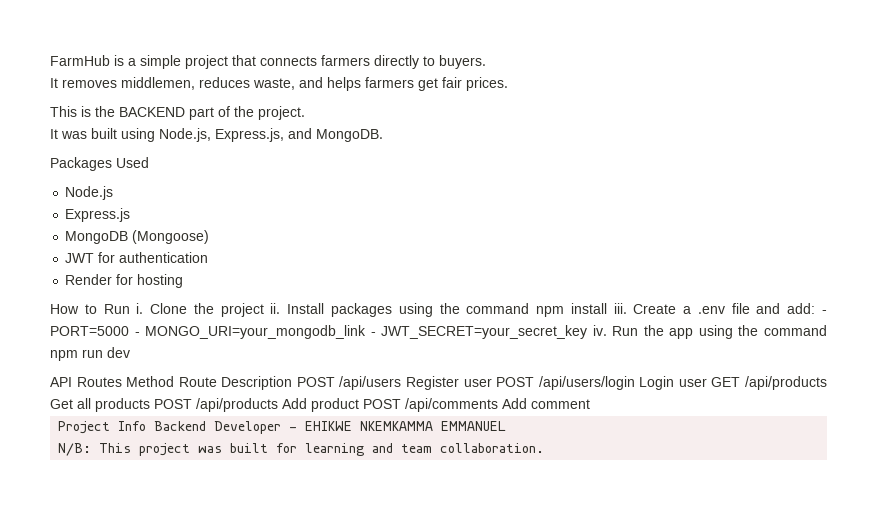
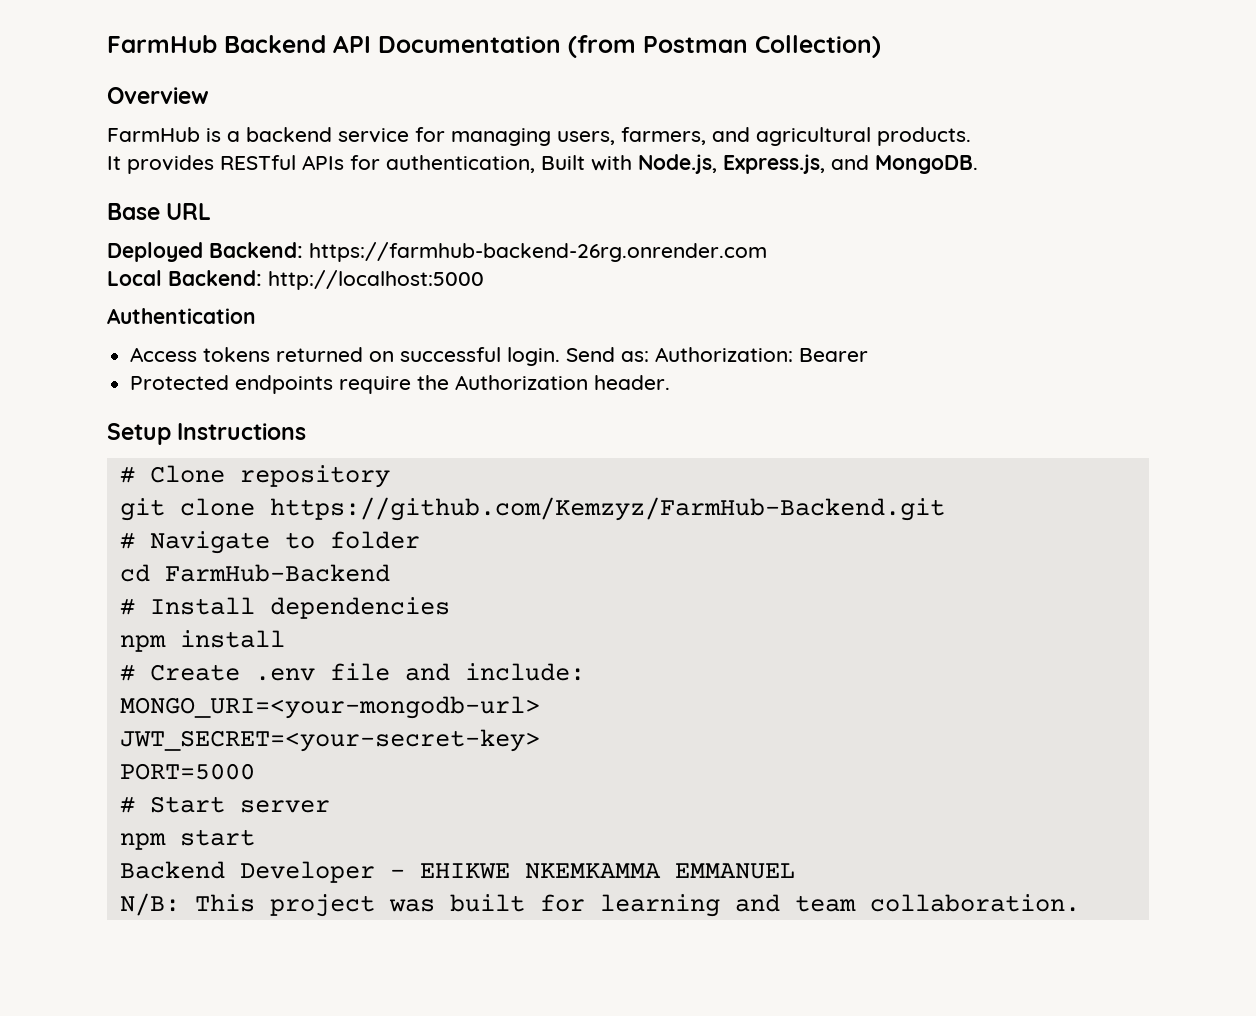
- FarmHub is a simple project that connects farmers directly to buyers.
- It removes middlemen, reduces waste, and helps farmers get fair prices.
- This is the BACKEND part of the project.
- It was built using Node.js, Express.js, and MongoDB.
- Packages Used
- Node.js
- Express.js
- MongoDB (Mongoose)
- JWT for authentication
- Render for hosting
- How to Run i. Clone the project ii. Install packages using the command npm install iii. Create a .env file and add: - PORT=5000 - MONGO_URI=your_mongodb_link - JWT_SECRET=your_secret_key iv. Run the app using the command npm run dev
- API Routes Method Route Description POST /api/users Register user POST /api/users/login Login user GET /api/products Get all products POST /api/products Add product POST /api/comments Add comment
- Project Info Backend Developer - EHIKWE NKEMKAMMA EMMANUEL
+ FarmHub Backend API Documentation (from Postman Collection)
+ Overview
+ FarmHub is a backend service for managing users, farmers, and agricultural products.
+ It provides RESTful APIs for authentication, Built with Node.js, Express.js, and MongoDB.
+ Base URL
+ Deployed Backend: https://farmhub-backend-26rg.onrender.com
+ Local Backend: http://localhost:5000
+ Authentication
+ Access tokens returned on successful login. Send as: Authorization: Bearer
+ Protected endpoints require the Authorization header.
+ Setup Instructions
+ # Clone repository
+ git clone https://github.com/Kemzyz/FarmHub-Backend.git
+ # Navigate to folder
+ cd FarmHub-Backend
+ # Install dependencies
+ npm install
+ # Create .env file and include:
+ MONGO_URI=<your-mongodb-url>
+ JWT_SECRET=<your-secret-key>
+ PORT=5000
+ # Start server
+ npm start
+ Backend Developer - EHIKWE NKEMKAMMA EMMANUEL

